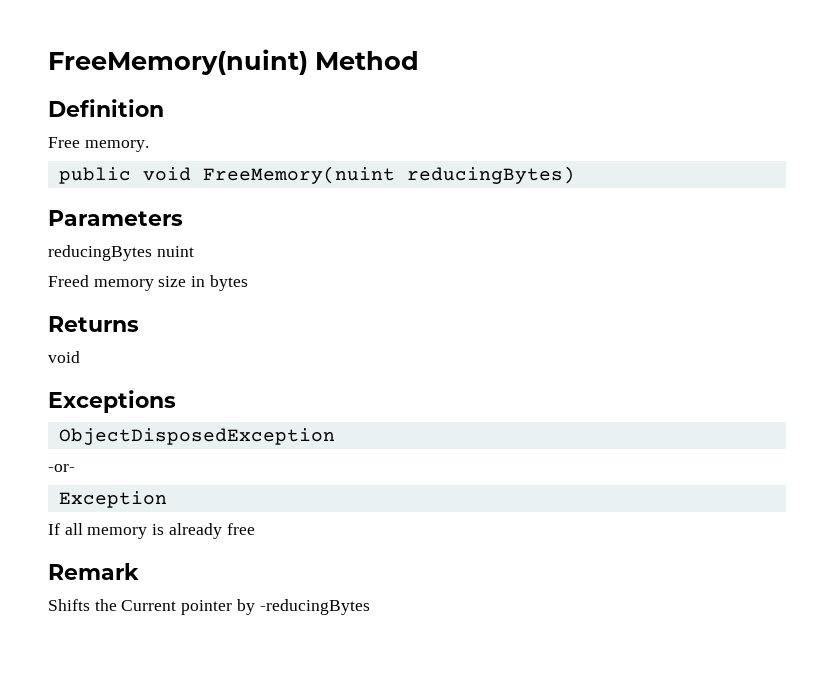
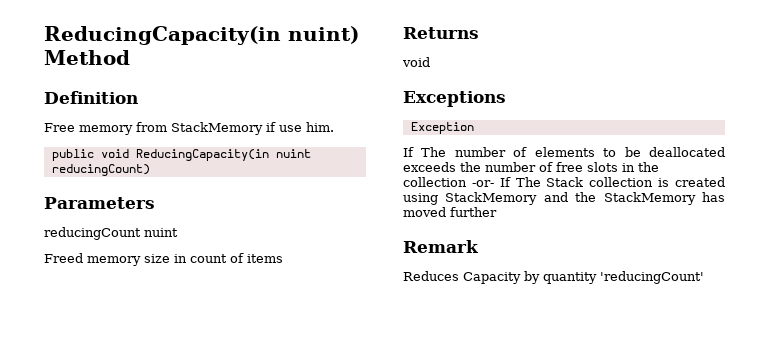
- FreeMemory(nuint) Method
+ ReducingCapacity(in nuint) Method
- Free memory.
+ Free memory from StackMemory if use him.
- public void FreeMemory(nuint reducingBytes)
+ public void ReducingCapacity(in nuint reducingCount)
- reducingBytes nuint
+ reducingCount nuint
- Freed memory size in bytes
+ Freed memory size in count of items
- ObjectDisposedException
- -or-
- If all memory is already free
+ If The number of elements to be deallocated exceeds the number of free slots in the collection -or- If The Stack collection is created using StackMemory and the StackMemory has moved further
  Remark
- Shifts the Current pointer by -reducingBytes
+ Reduces Capacity by quantity 'reducingCount'

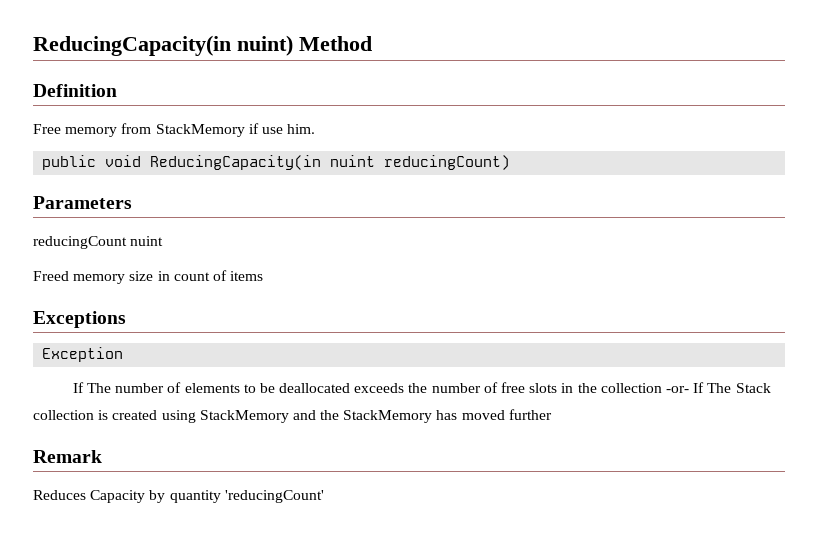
- Returns
- void

